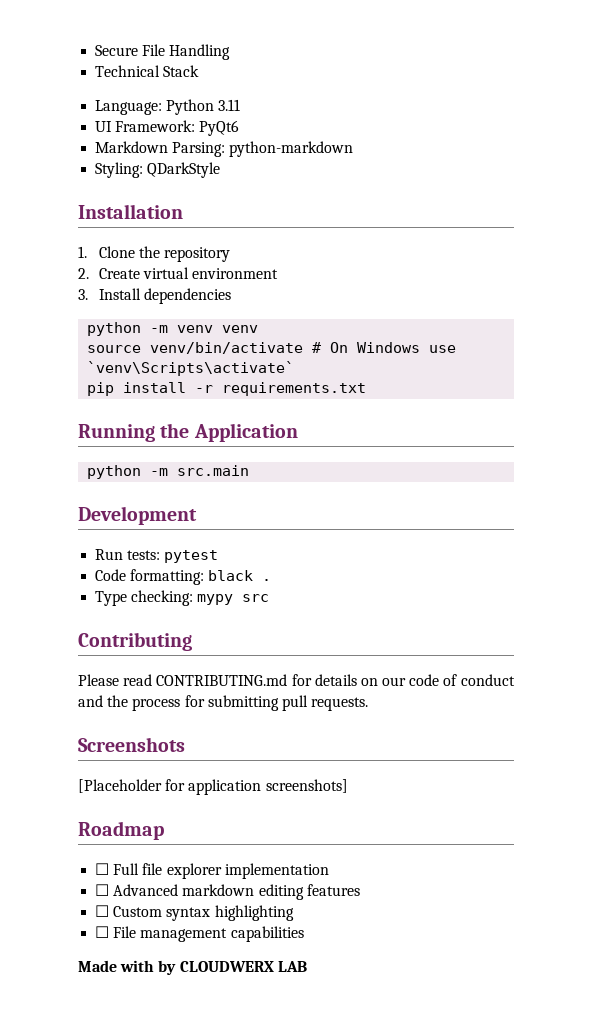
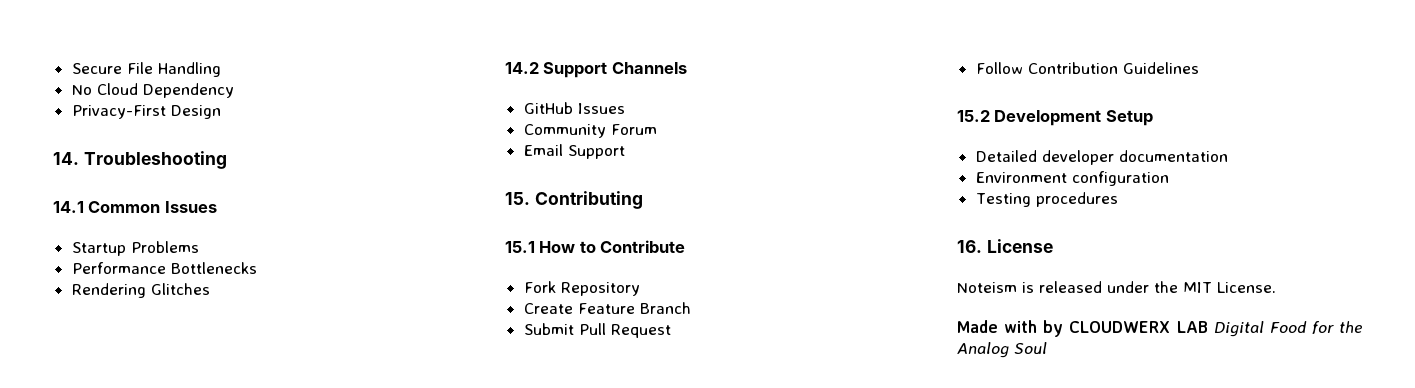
- Technical Stack
- Language: Python 3.11
- UI Framework: PyQt6
- Markdown Parsing: python-markdown
- Styling: QDarkStyle
- Installation
- 1. Clone the repository
- 2. Create virtual environment
- 3. Install dependencies
- python -m venv venv
- source venv/bin/activate # On Windows use `venv\Scripts\activate`
- pip install -r requirements.txt
- Running the Application
- python -m src.main
- Development
- Run tests: pytest
- Code formatting: black .
- Type checking: mypy src
- Contributing
- Please read CONTRIBUTING.md for details on our code of conduct and the process for submitting pull requests.
- Screenshots
- [Placeholder for application screenshots]
- Roadmap
- ☐ Full file explorer implementation
- ☐ Advanced markdown editing features
- ☐ Custom syntax highlighting
- ☐ File management capabilities
+ No Cloud Dependency
+ Privacy-First Design
+ 14. Troubleshooting
+ 14.1 Common Issues
+ Startup Problems
+ Performance Bottlenecks
+ Rendering Glitches
+ 14.2 Support Channels
+ GitHub Issues
+ Community Forum
+ Email Support
+ 15. Contributing
+ 15.1 How to Contribute
+ Fork Repository
+ Create Feature Branch
+ Submit Pull Request
+ Follow Contribution Guidelines
+ 15.2 Development Setup
+ Detailed developer documentation
+ Environment configuration
+ Testing procedures
+ 16. License
+ Noteism is released under the MIT License.
- Made with by CLOUDWERX LAB
+ Made with by CLOUDWERX LAB Digital Food for the Analog Soul

